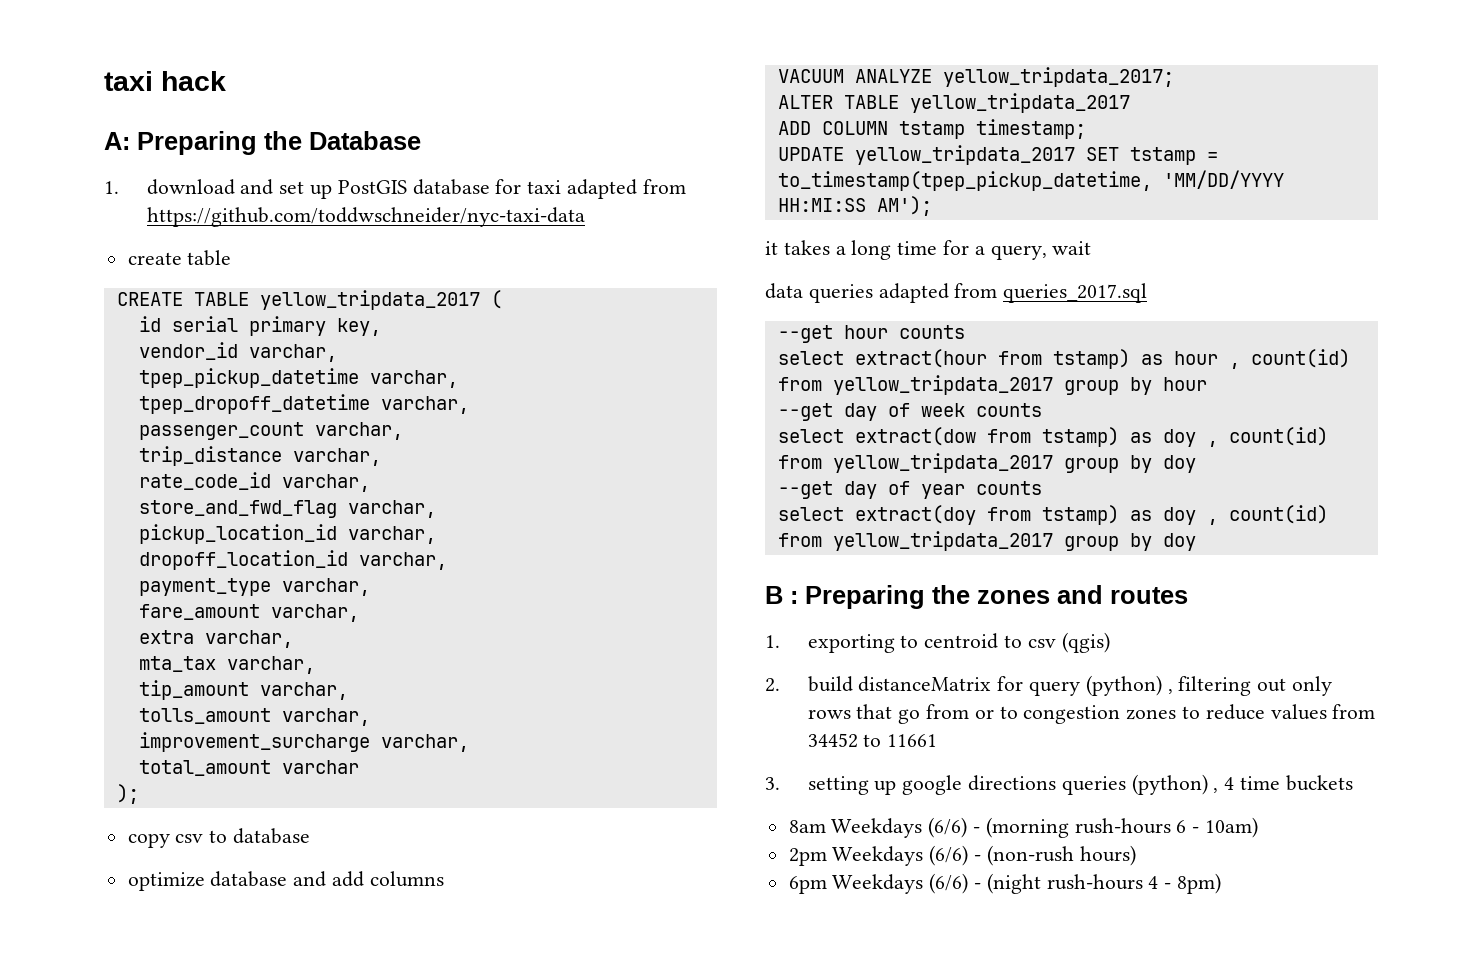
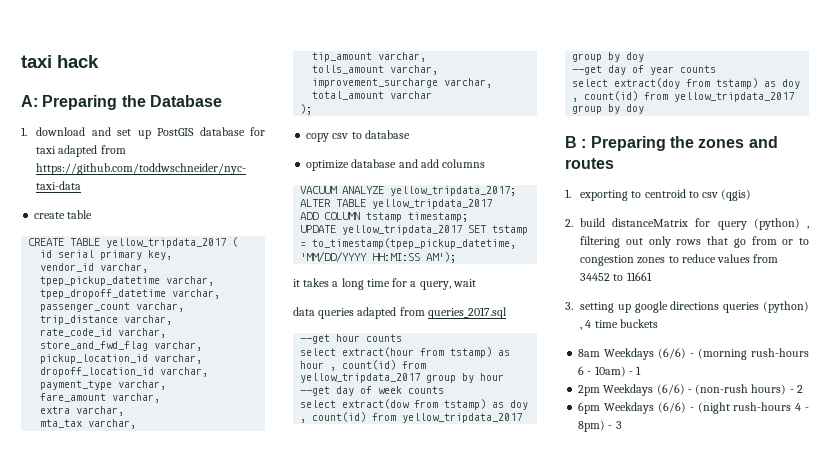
- 8am Weekdays (6/6) - (morning rush-hours 6 - 10am)
+ 8am Weekdays (6/6) - (morning rush-hours 6 - 10am) - 1
- 2pm Weekdays (6/6) - (non-rush hours)
+ 2pm Weekdays (6/6) - (non-rush hours) - 2
- 6pm Weekdays (6/6) - (night rush-hours 4 - 8pm)
+ 6pm Weekdays (6/6) - (night rush-hours 4 - 8pm) - 3

